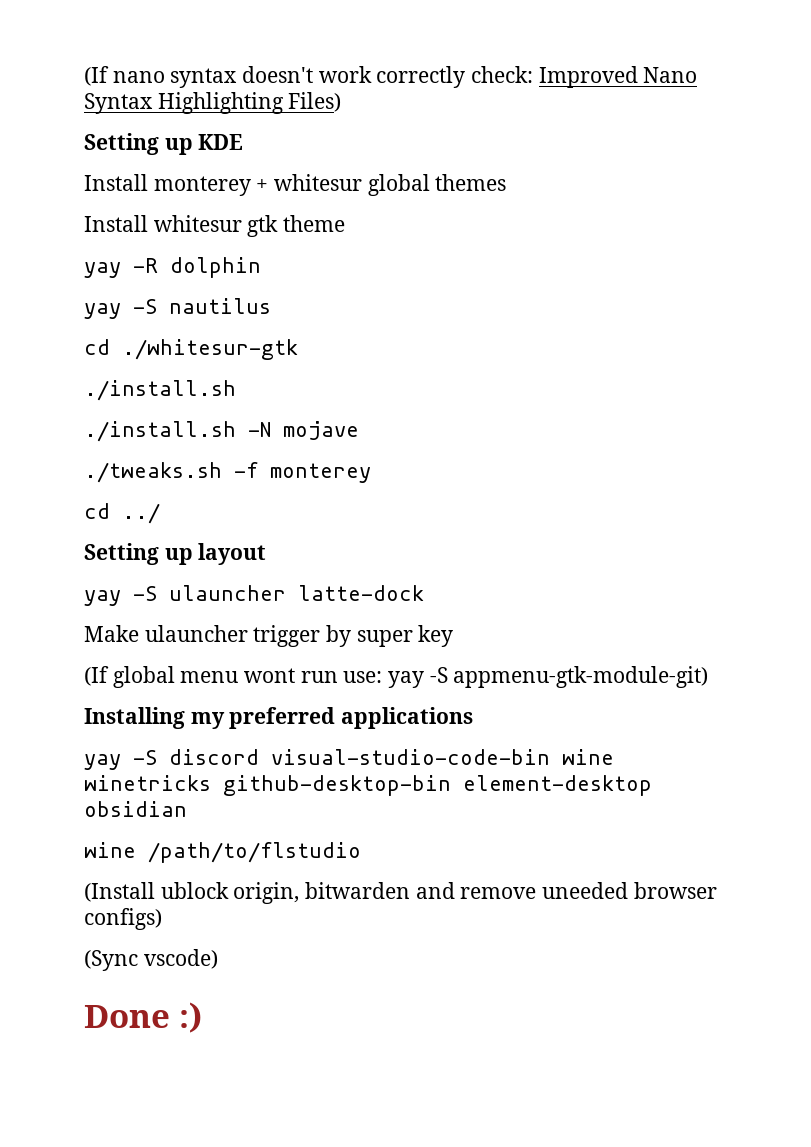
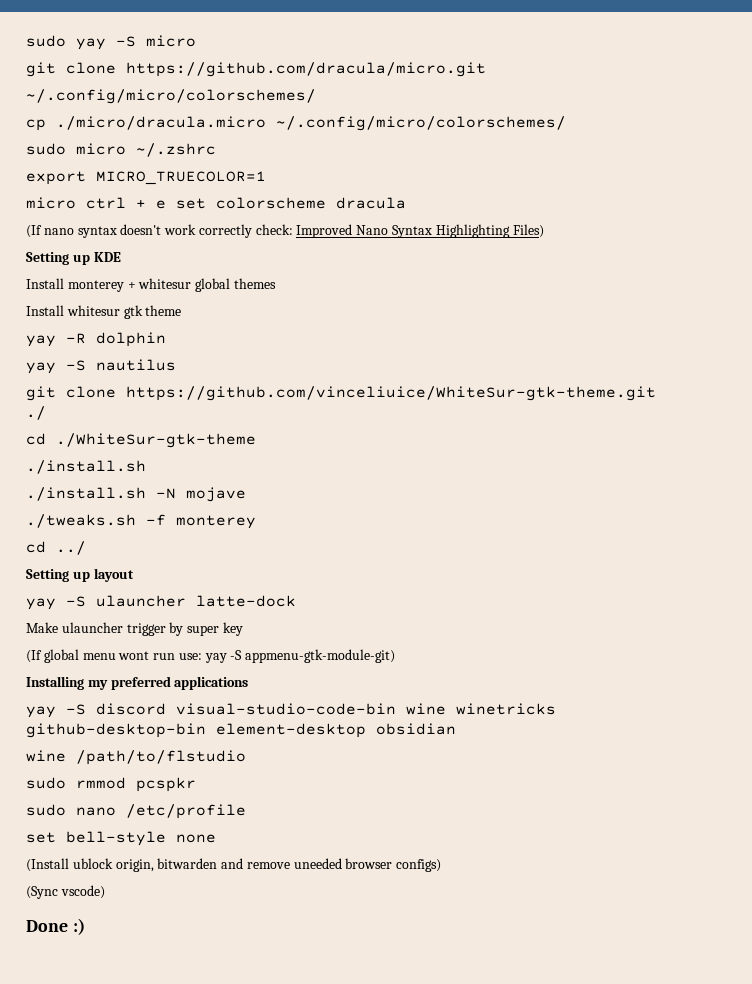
+ sudo yay -S micro
+ git clone https://github.com/dracula/micro.git
+ ~/.config/micro/colorschemes/
+ cp ./micro/dracula.micro ~/.config/micro/colorschemes/
+ sudo micro ~/.zshrc
+ export MICRO_TRUECOLOR=1
+ micro ctrl + e set colorscheme dracula
- cd ./whitesur-gtk
+ git clone https://github.com/vinceliuice/WhiteSur-gtk-theme.git ./
+ cd ./WhiteSur-gtk-theme
+ sudo rmmod pcspkr
+ sudo nano /etc/profile
+ set bell-style none

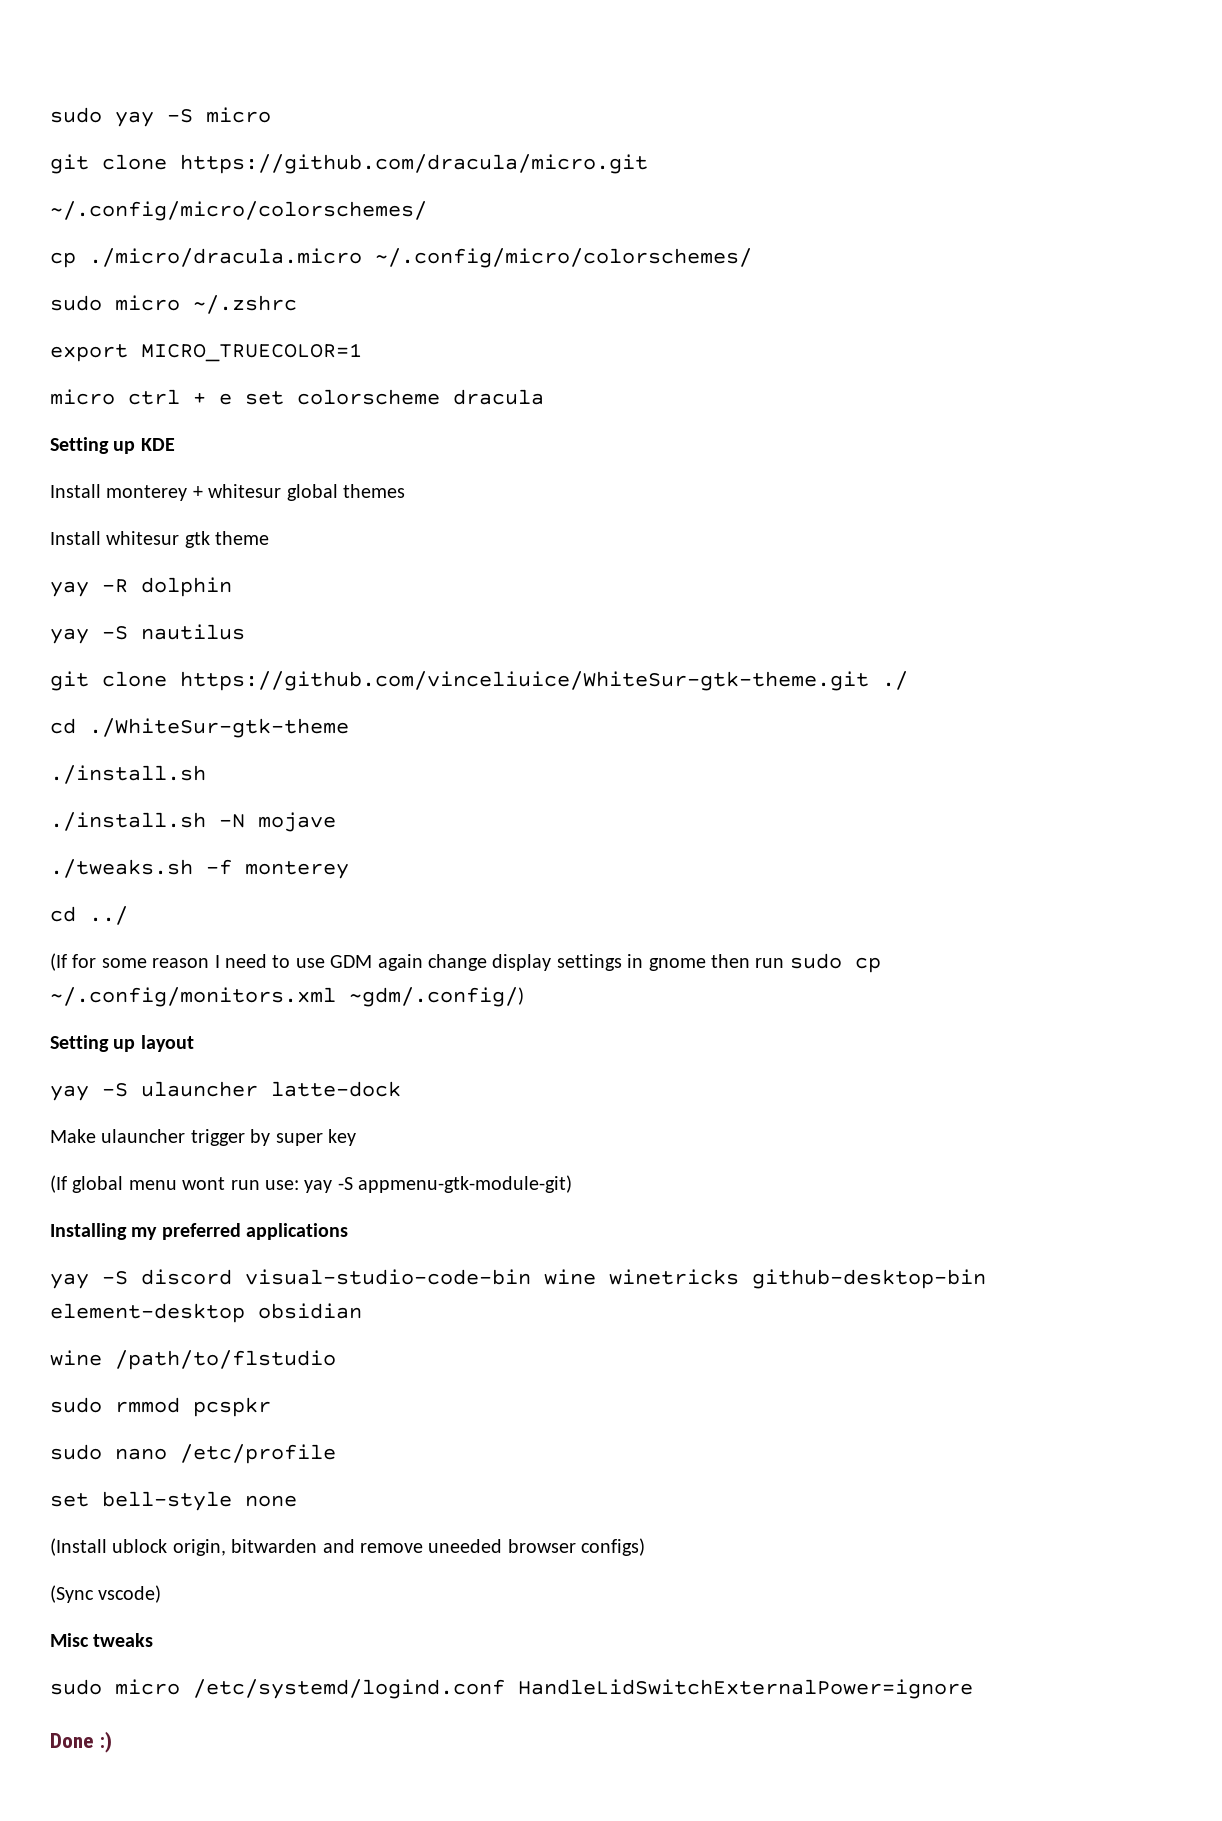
- (If nano syntax doesn't work correctly check: Improved Nano Syntax Highlighting Files)
+ (If for some reason I need to use GDM again change display settings in gnome then run sudo cp ~/.config/monitors.xml ~gdm/.config/)
+ Misc tweaks
+ sudo micro /etc/systemd/logind.conf HandleLidSwitchExternalPower=ignore

